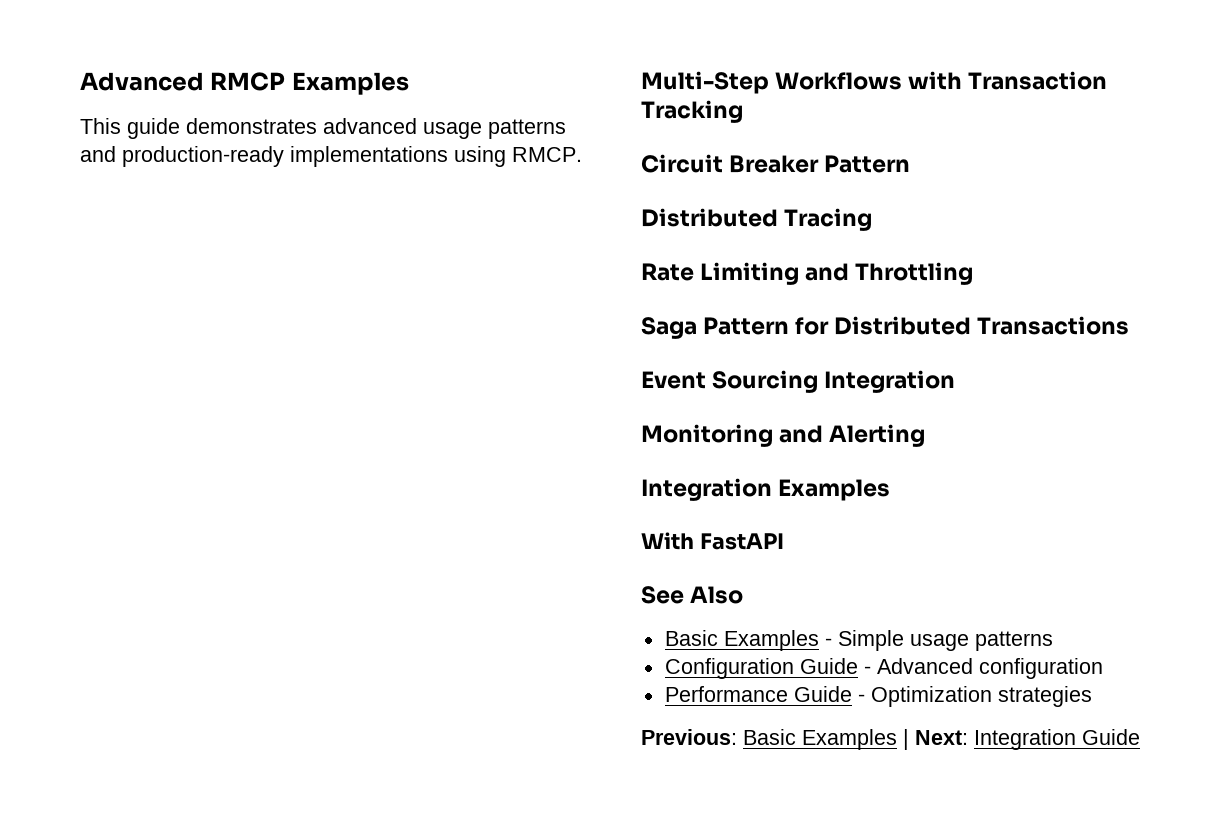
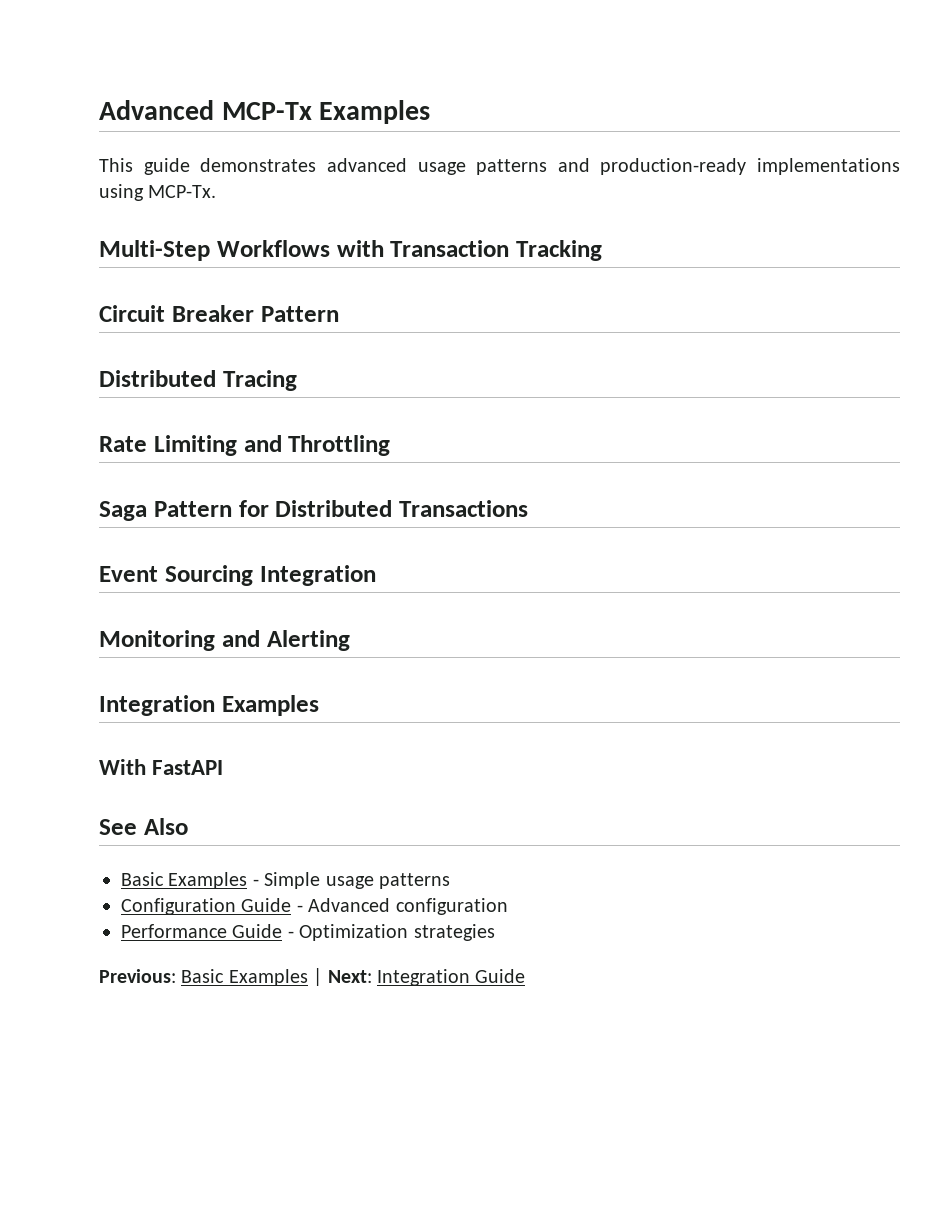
- Advanced RMCP Examples
+ Advanced MCP-Tx Examples
- This guide demonstrates advanced usage patterns and production-ready implementations using RMCP.
+ This guide demonstrates advanced usage patterns and production-ready implementations using MCP-Tx.

